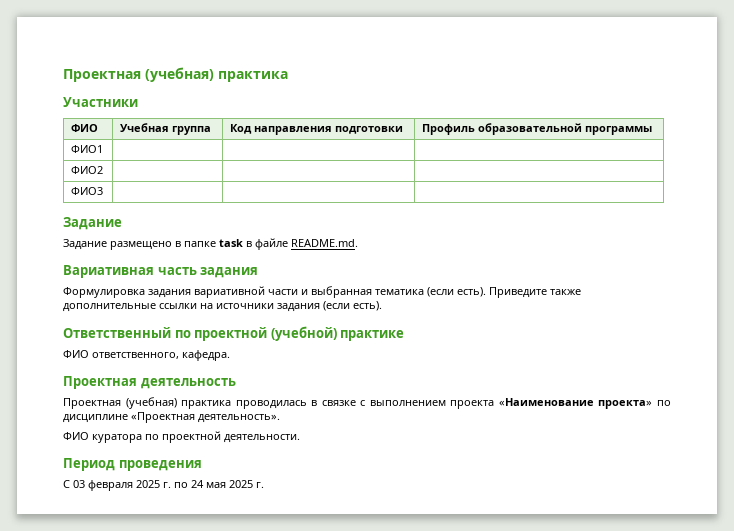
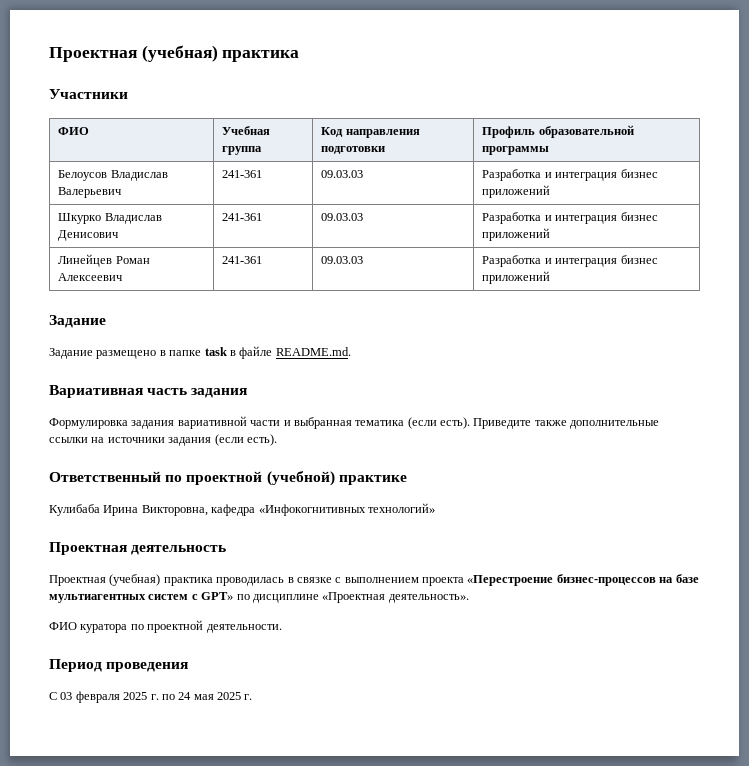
- ФИО1 | | |
- ФИО2 | | |
- ФИО3 | | |
+ Белоусов Владислав Валерьевич | 241-361 | 09.03.03 | Разработка и интеграция бизнес приложений
+ Шкурко Владислав Денисович | 241-361 | 09.03.03 | Разработка и интеграция бизнес приложений
+ Линейцев Роман Алексеевич | 241-361 | 09.03.03 | Разработка и интеграция бизнес приложений
- ФИО ответственного, кафедра.
+ Кулибаба Ирина Викторовна, кафедра «Инфокогнитивных технологий»
- Проектная (учебная) практика проводилась в связке с выполнением проекта «Наименование проекта» по дисциплине «Проектная деятельность».
+ Проектная (учебная) практика проводилась в связке с выполнением проекта «Перестроение бизнес-процессов на базе мультиагентных систем с GPT» по дисциплине «Проектная деятельность».

